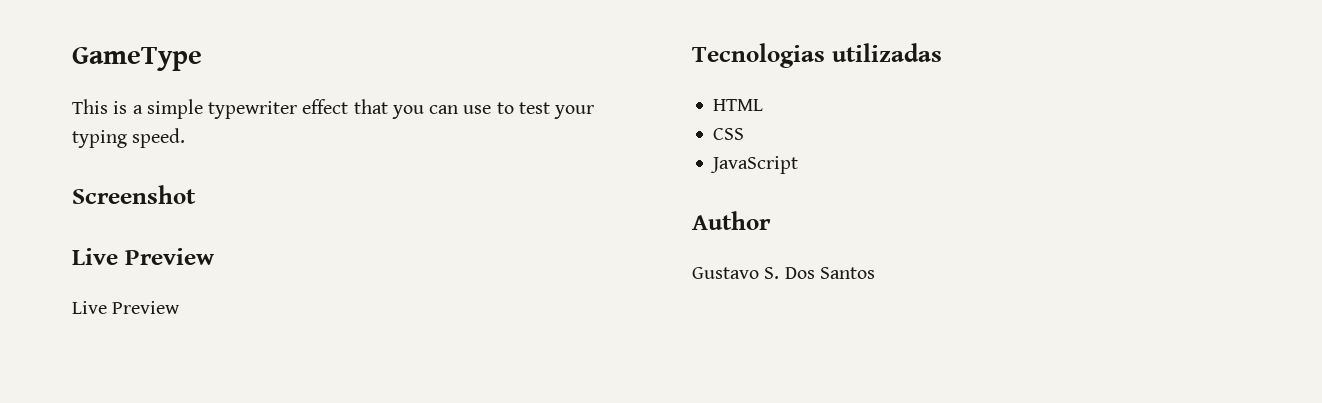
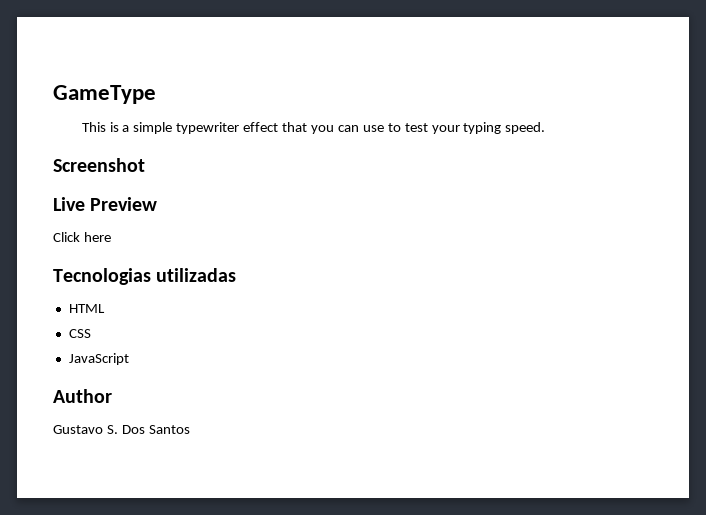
  Screenshot
  Live Preview
- Live Preview
+ Click here

